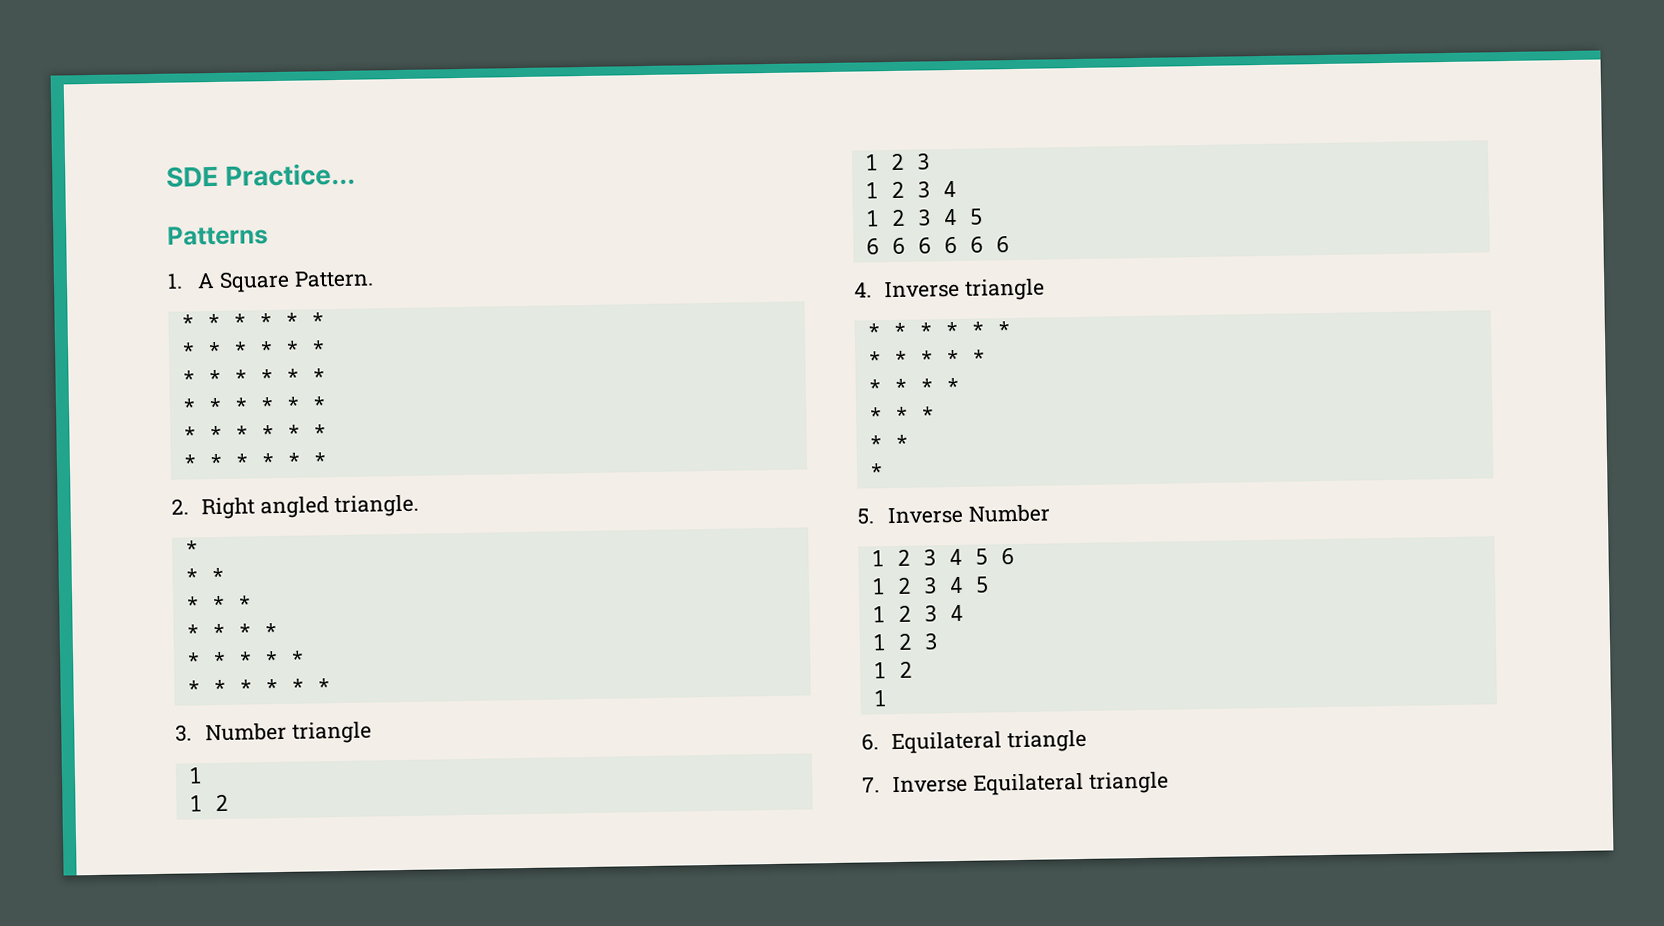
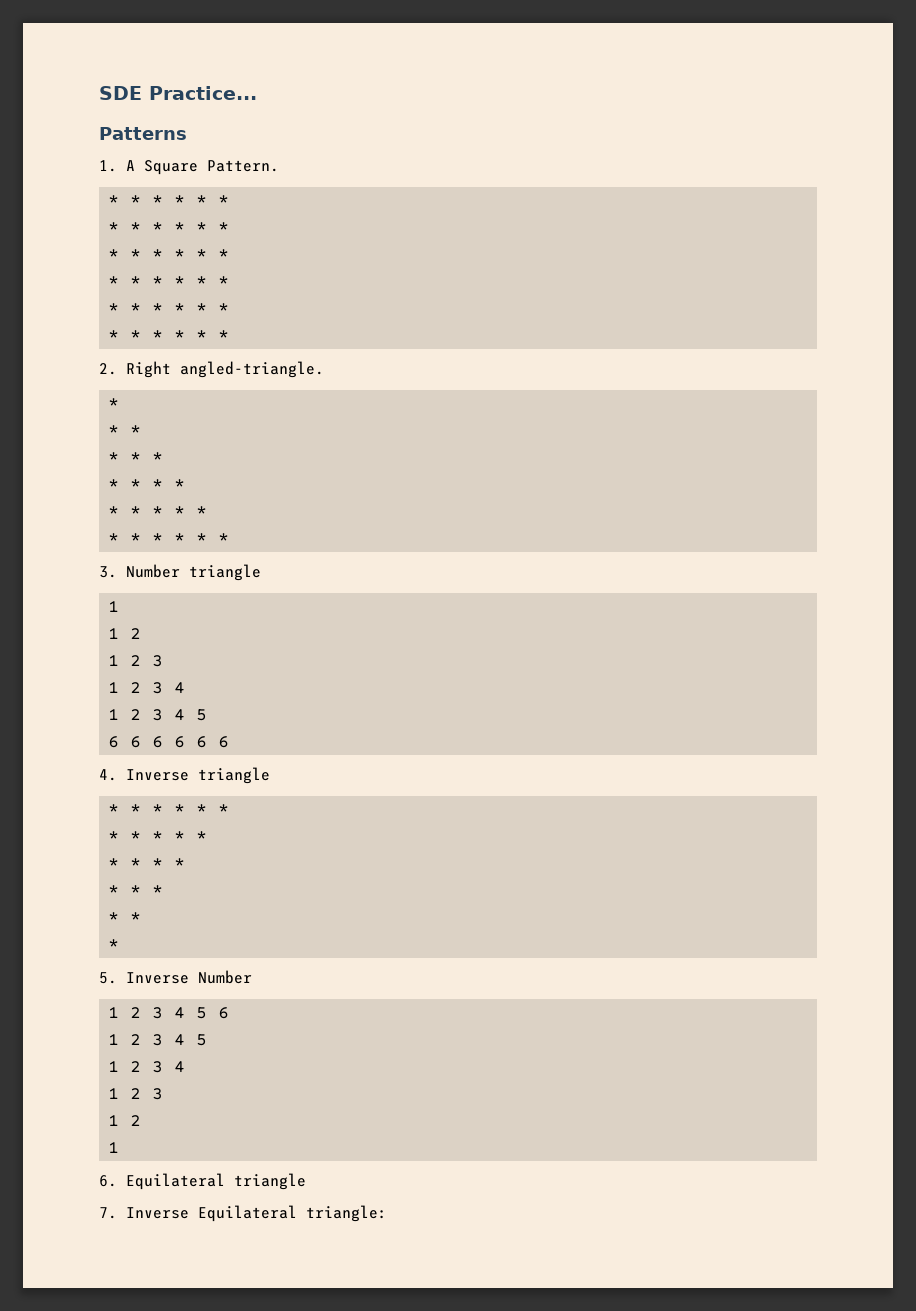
- 2. Right angled triangle.
+ 2. Right angled-triangle.
- 7. Inverse Equilateral triangle
+ 7. Inverse Equilateral triangle:

